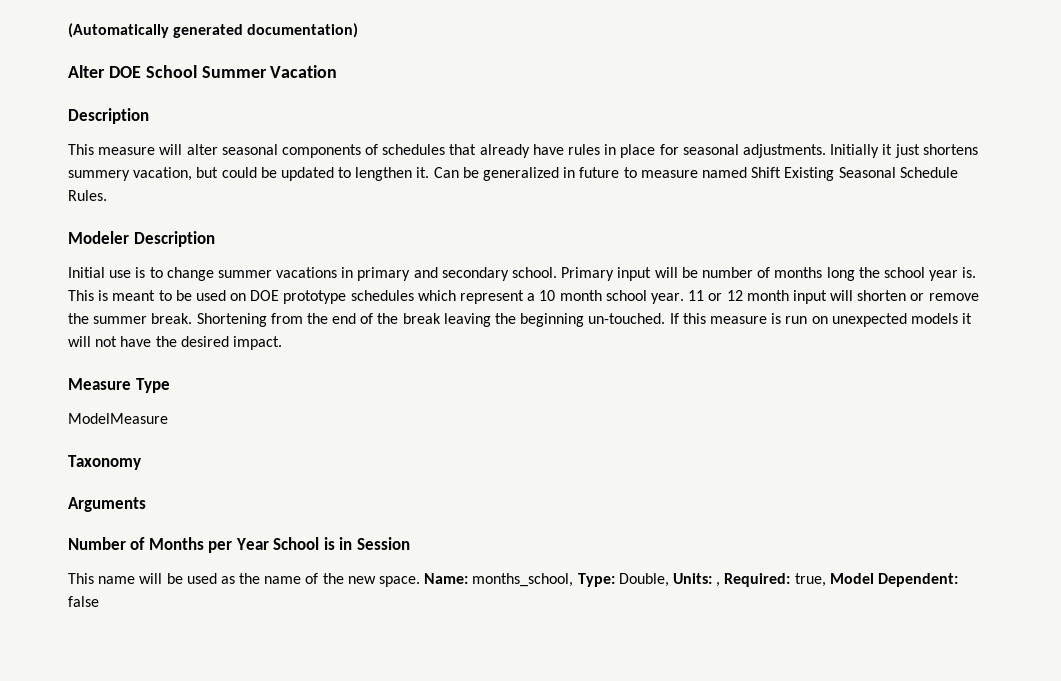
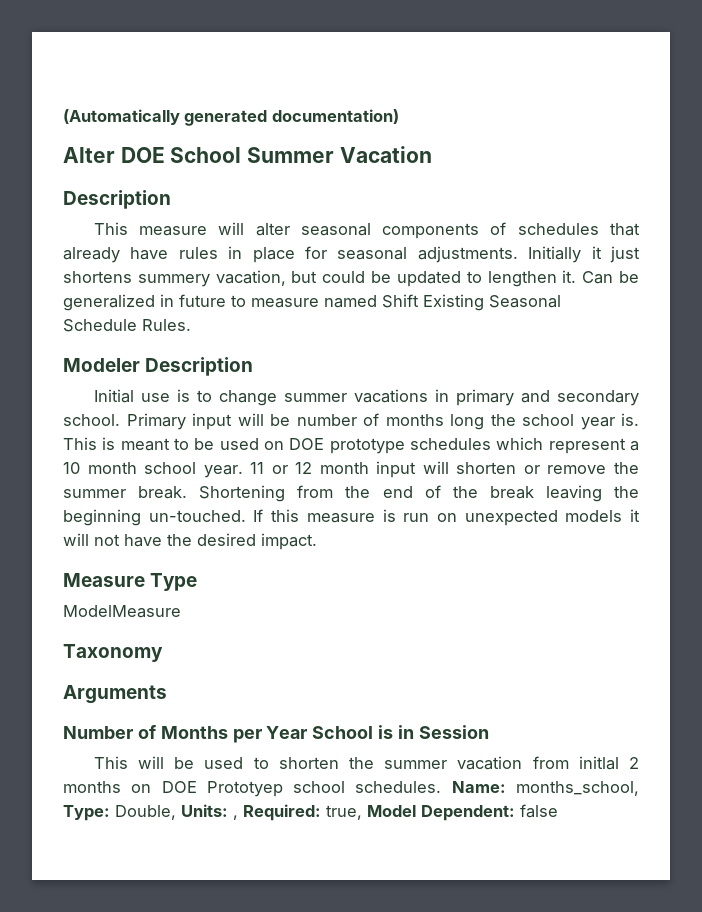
- This name will be used as the name of the new space.
+ This will be used to shorten the summer vacation from initlal 2 months on DOE Prototyep school schedules.

